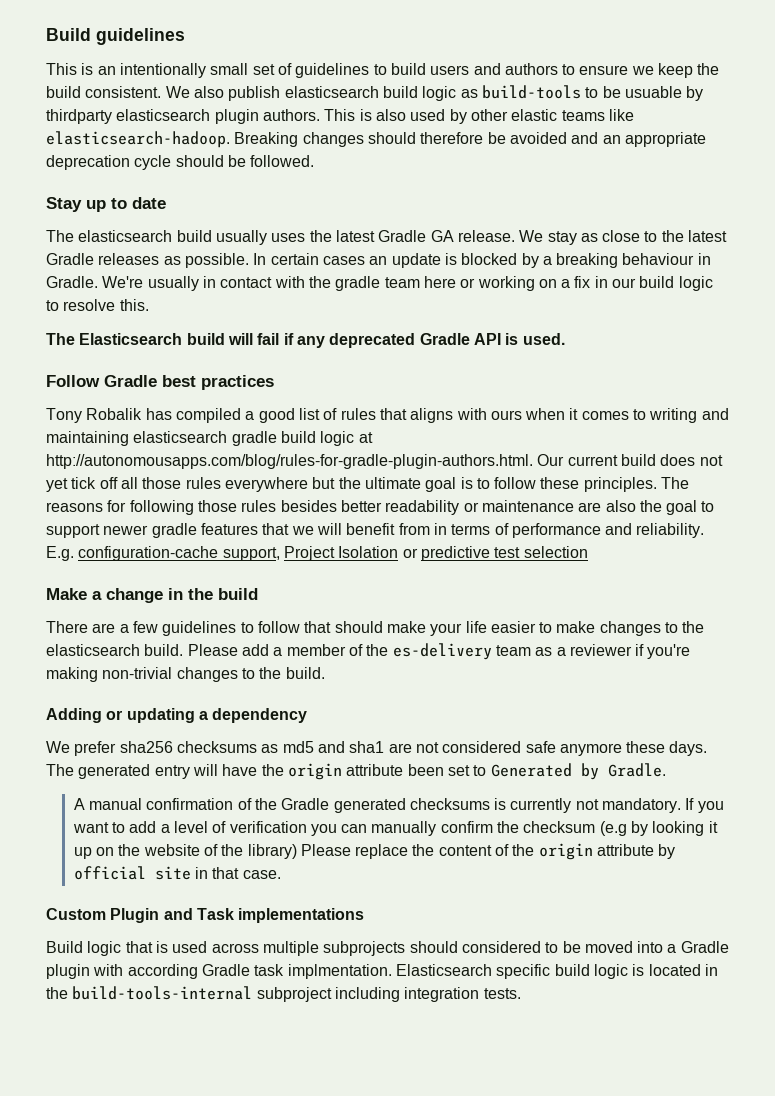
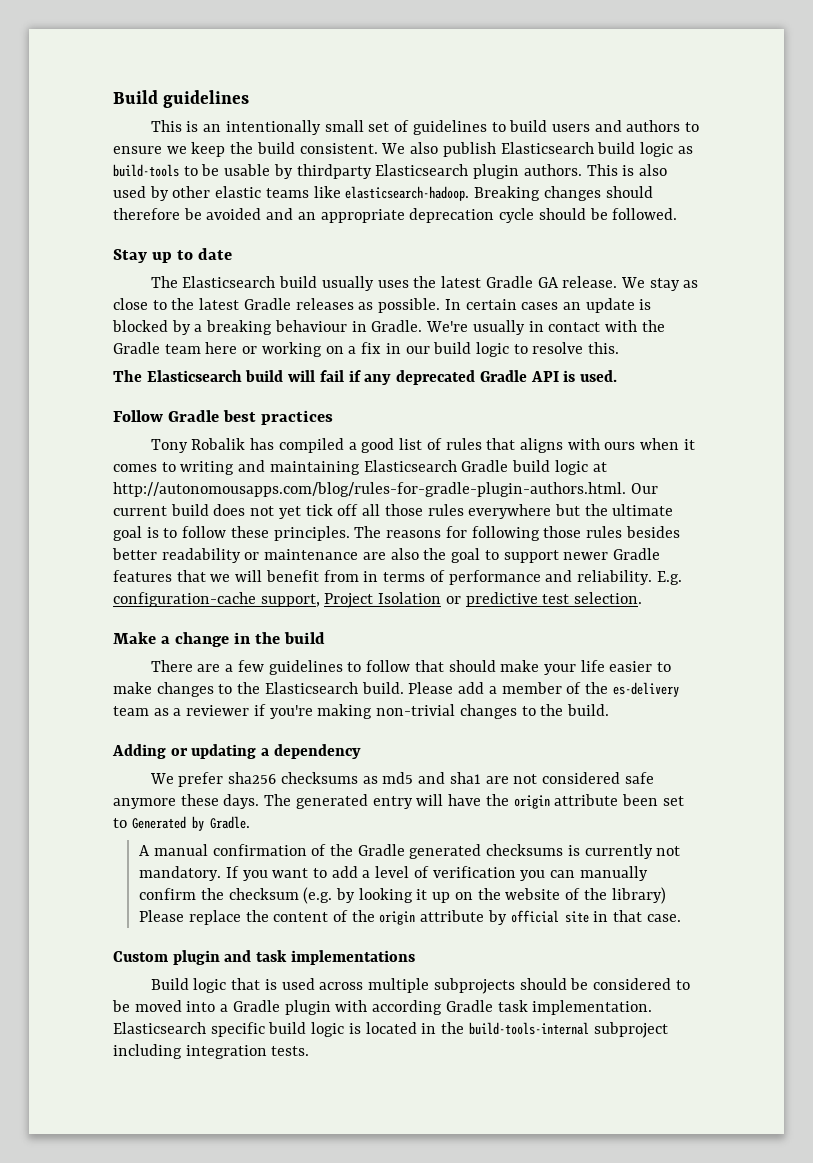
- We also publish elasticsearch build logic as build-tools to be usuable by thirdparty elasticsearch plugin authors.
+ We also publish Elasticsearch build logic as build-tools to be usable by thirdparty Elasticsearch plugin authors.
- The elasticsearch build usually uses the latest Gradle GA release.
+ The Elasticsearch build usually uses the latest Gradle GA release.
- We're usually in contact with the gradle team here or working on a fix in our build logic to resolve this.
+ We're usually in contact with the Gradle team here or working on a fix in our build logic to resolve this.
- Tony Robalik has compiled a good list of rules that aligns with ours when it comes to writing and maintaining elasticsearch gradle build logic at http://autonomousapps.com/blog/rules-for-gradle-plugin-authors.html. Our current build does not yet tick off all those rules everywhere but the ultimate goal is to follow these principles.
+ Tony Robalik has compiled a good list of rules that aligns with ours when it comes to writing and maintaining Elasticsearch Gradle build logic at http://autonomousapps.com/blog/rules-for-gradle-plugin-authors.html. Our current build does not yet tick off all those rules everywhere but the ultimate goal is to follow these principles.
- The reasons for following those rules besides better readability or maintenance are also the goal to support newer gradle features that we will benefit from in terms of performance and reliability.
+ The reasons for following those rules besides better readability or maintenance are also the goal to support newer Gradle features that we will benefit from in terms of performance and reliability.
- E.g. configuration-cache support, Project Isolation or predictive test selection
+ E.g. configuration-cache support, Project Isolation or predictive test selection.
- There are a few guidelines to follow that should make your life easier to make changes to the elasticsearch build.
+ There are a few guidelines to follow that should make your life easier to make changes to the Elasticsearch build.
- If you want to add a level of verification you can manually confirm the checksum (e.g by looking it up on the website of the library) Please replace the content of the origin attribute by official site in that case.
+ If you want to add a level of verification you can manually confirm the checksum (e.g. by looking it up on the website of the library) Please replace the content of the origin attribute by official site in that case.
- Custom Plugin and Task implementations
+ Custom plugin and task implementations
- Build logic that is used across multiple subprojects should considered to be moved into a Gradle plugin with according Gradle task implmentation.
+ Build logic that is used across multiple subprojects should be considered to be moved into a Gradle plugin with according Gradle task implementation.

